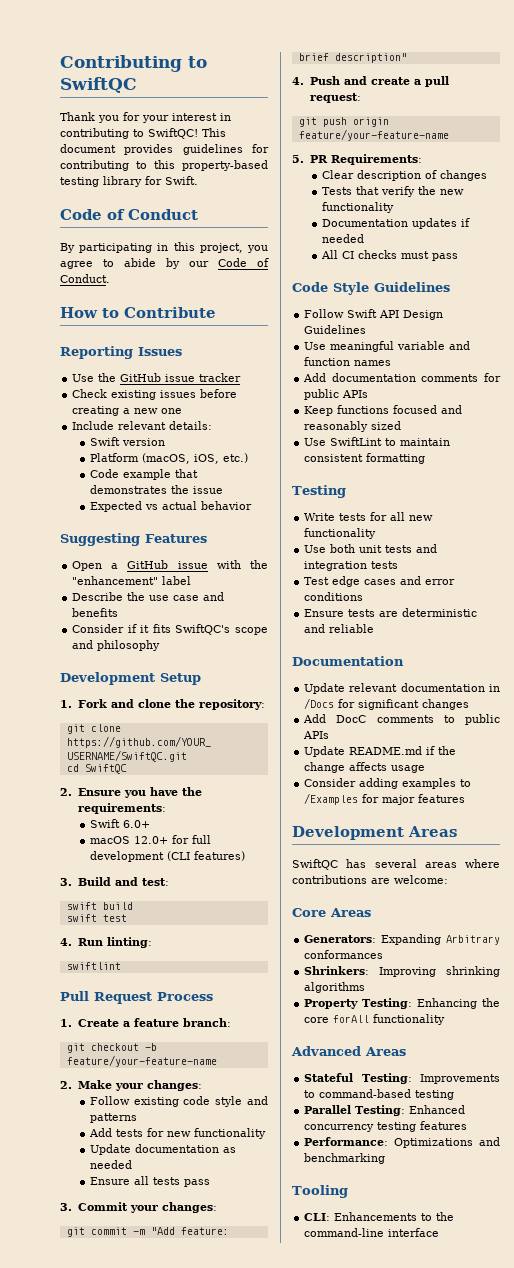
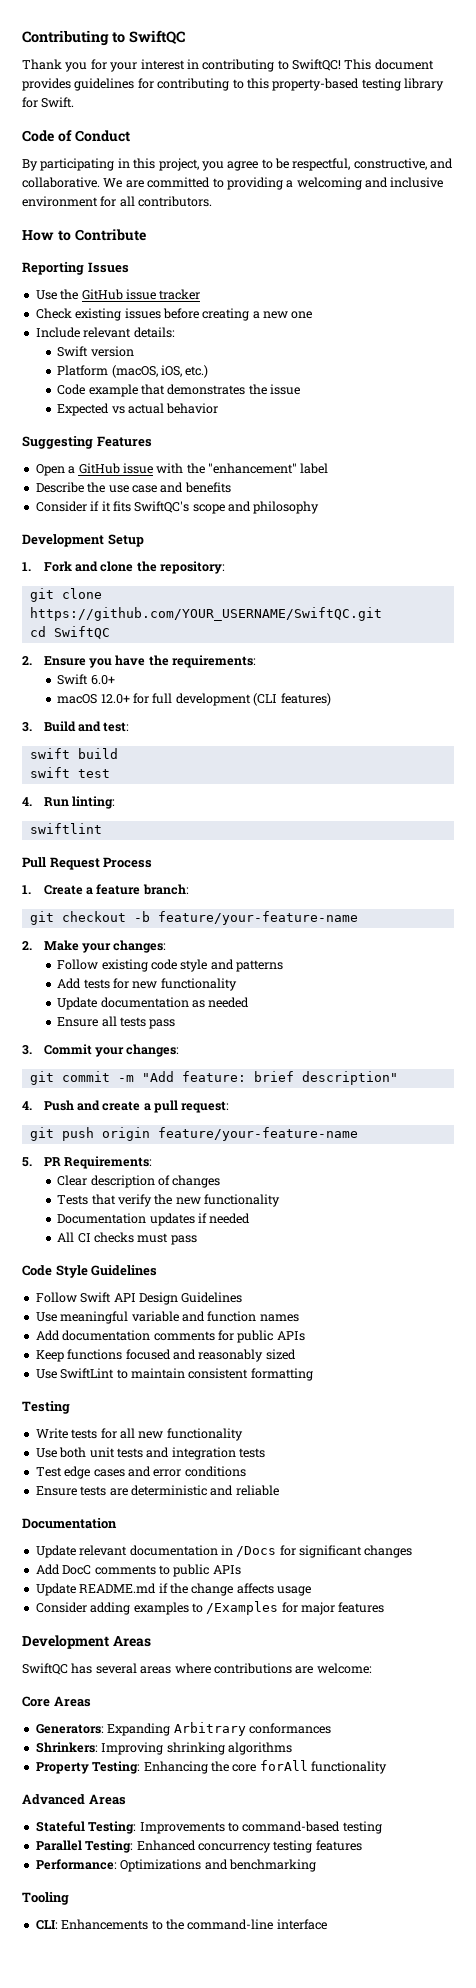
- By participating in this project, you agree to abide by our Code of Conduct.
+ By participating in this project, you agree to be respectful, constructive, and collaborative. We are committed to providing a welcoming and inclusive environment for all contributors.

